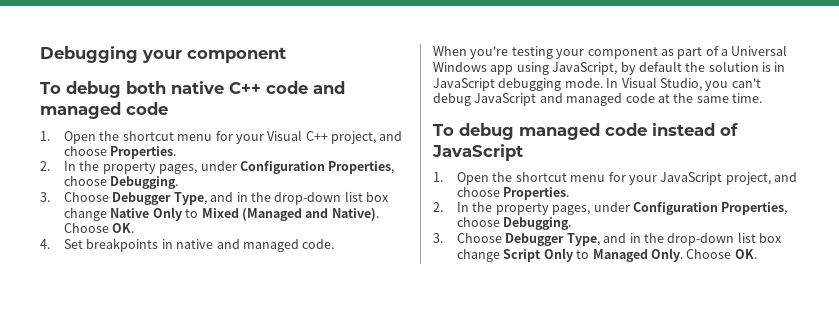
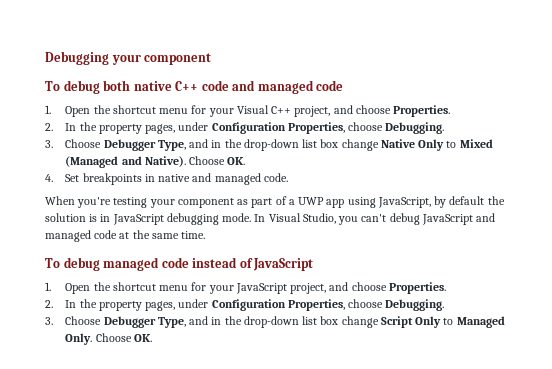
- When you're testing your component as part of a Universal Windows app using JavaScript, by default the solution is in JavaScript debugging mode.
+ When you're testing your component as part of a UWP app using JavaScript, by default the solution is in JavaScript debugging mode.

